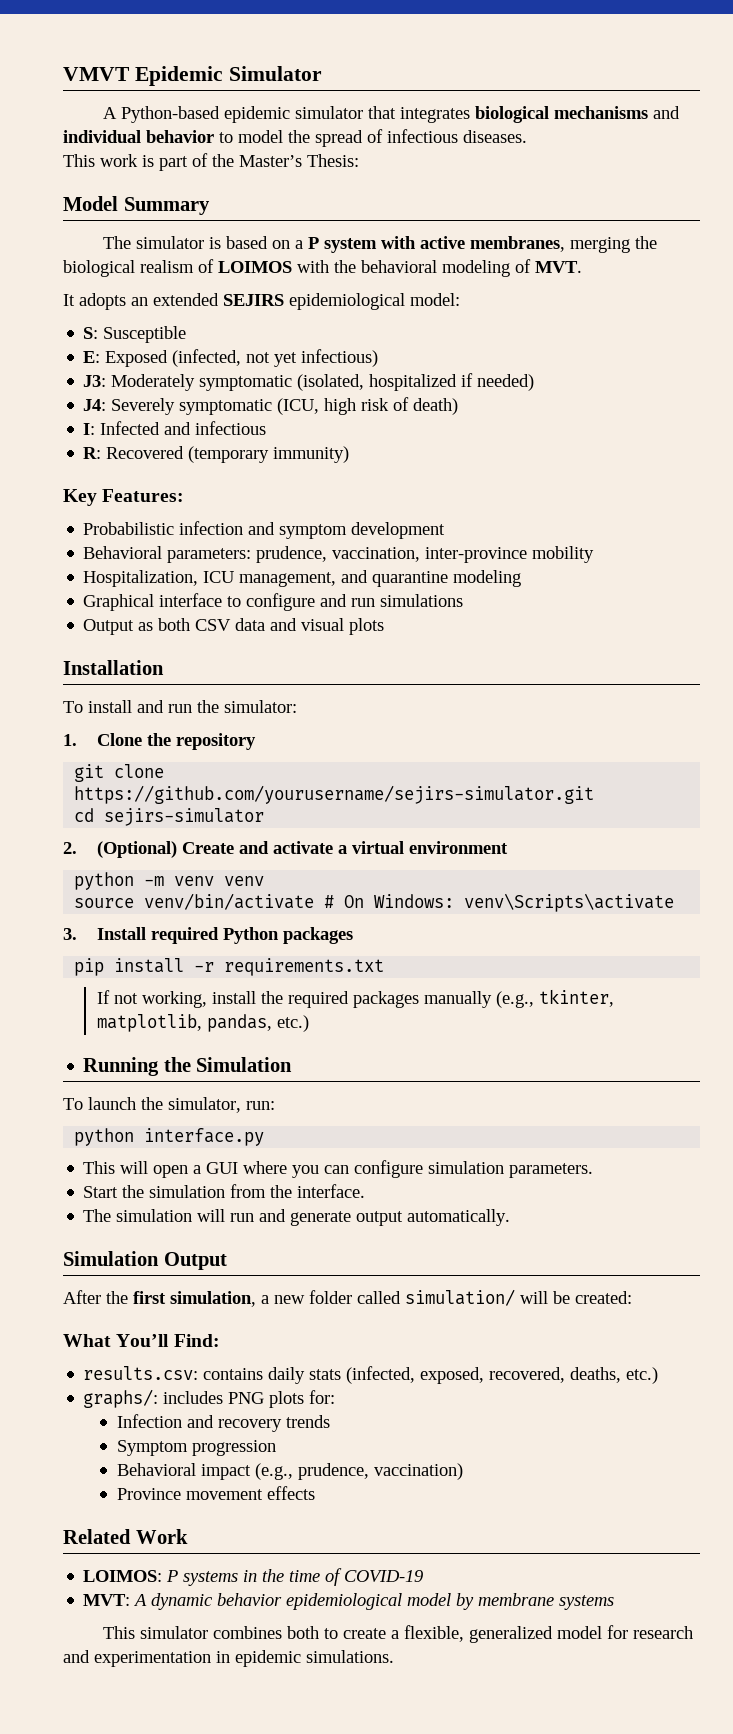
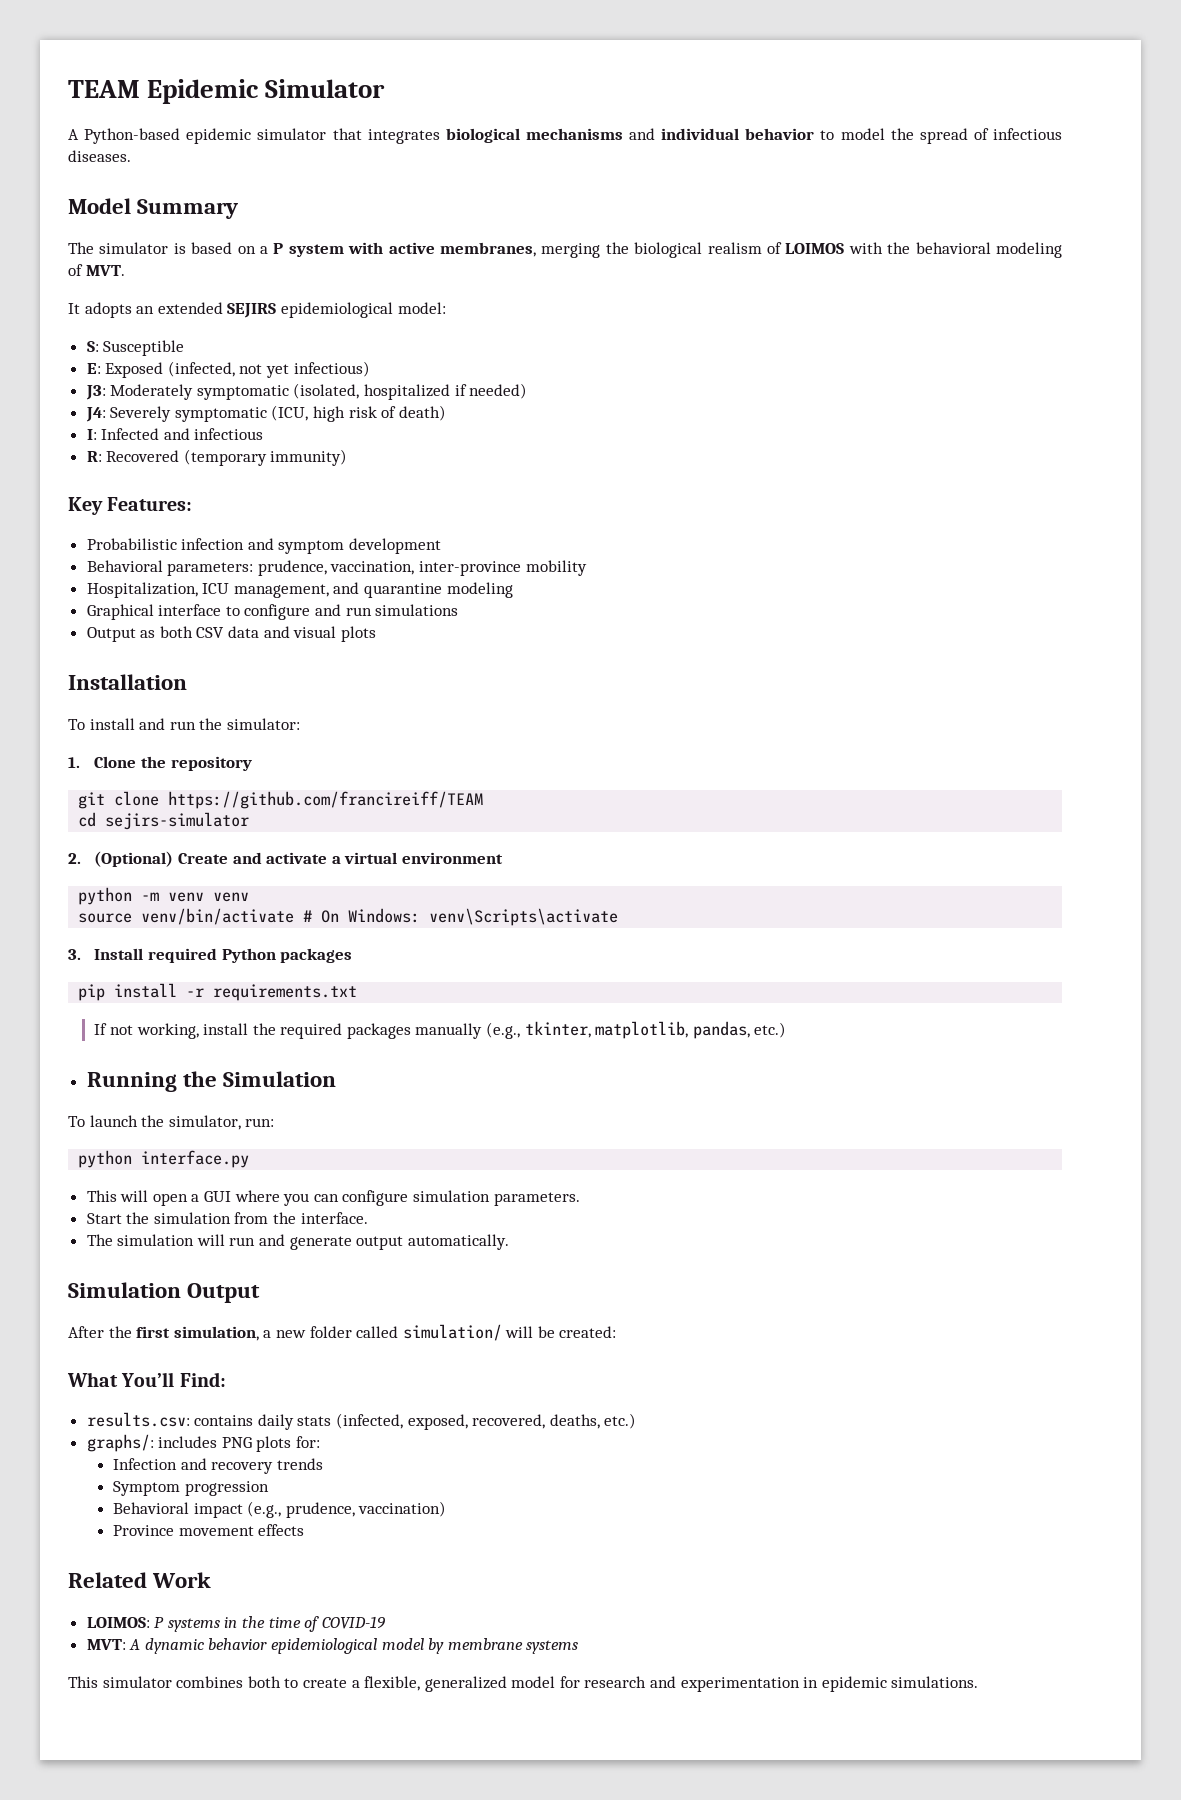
- VMVT Epidemic Simulator
+ TEAM Epidemic Simulator
- This work is part of the Master’s Thesis:
- git clone https://github.com/yourusername/sejirs-simulator.git
+ git clone https://github.com/francireiff/TEAM

